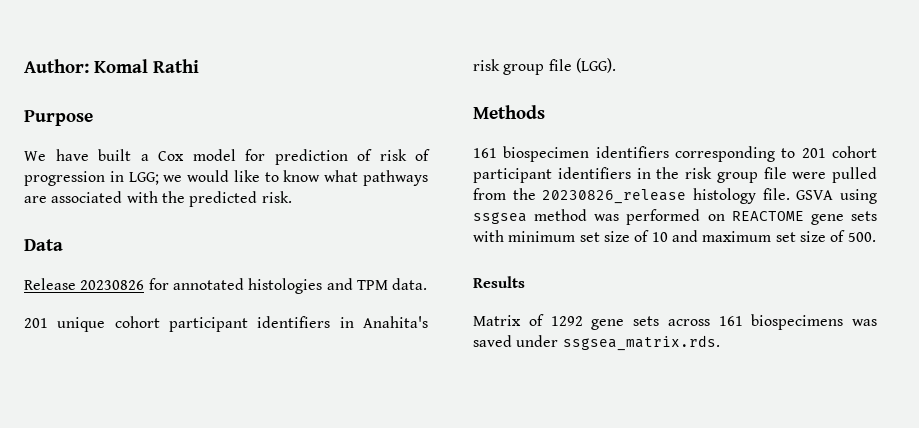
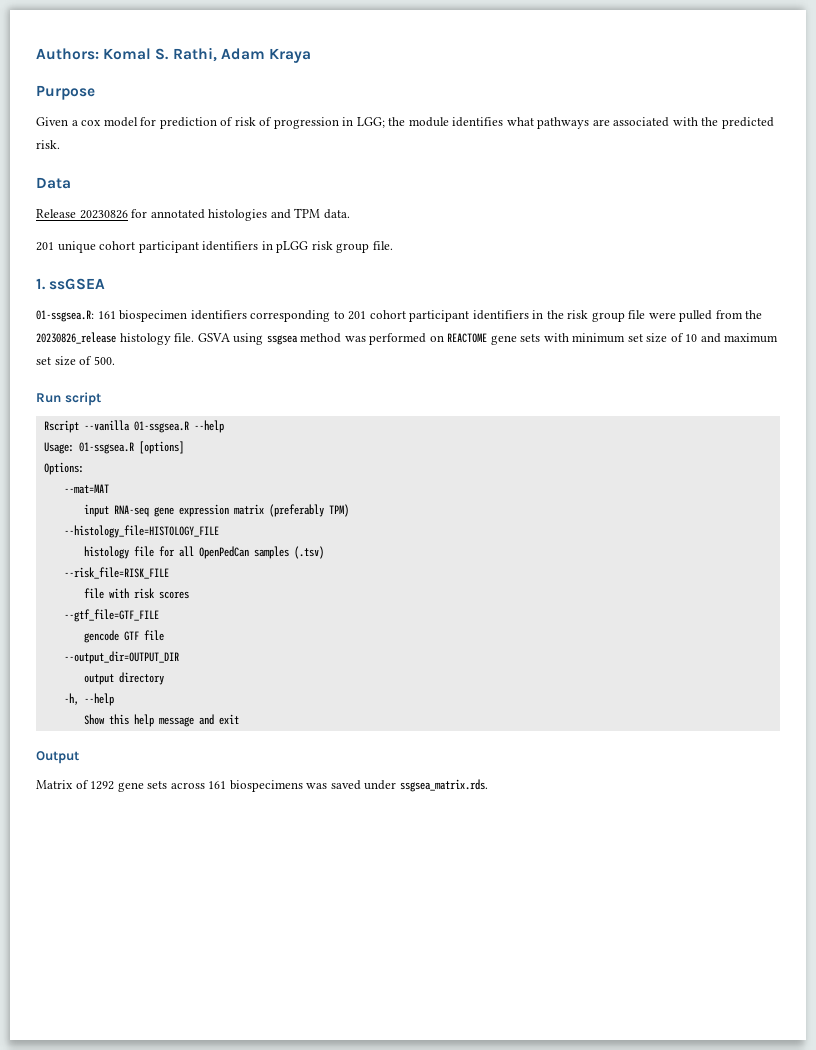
- Author: Komal Rathi
+ Authors: Komal S. Rathi, Adam Kraya
  Purpose
- We have built a Cox model for prediction of risk of progression in LGG; we would like to know what pathways are associated with the predicted risk.
+ Given a cox model for prediction of risk of progression in LGG; the module identifies what pathways are associated with the predicted risk.
- 201 unique cohort participant identifiers in Anahita's risk group file (LGG).
- Methods
- 161 biospecimen identifiers corresponding to 201 cohort participant identifiers in the risk group file were pulled from the 20230826_release histology file.
+ 201 unique cohort participant identifiers in pLGG risk group file.
+ 1. ssGSEA
+ 01-ssgsea.R: 161 biospecimen identifiers corresponding to 201 cohort participant identifiers in the risk group file were pulled from the 20230826_release histology file.
- Results
+ Run script
+ Rscript --vanilla 01-ssgsea.R --help
+ Usage: 01-ssgsea.R [options]
+ Options:
+ --mat=MAT
+ input RNA-seq gene expression matrix (preferably TPM)
+ --histology_file=HISTOLOGY_FILE
+ histology file for all OpenPedCan samples (.tsv)
+ --risk_file=RISK_FILE
+ file with risk scores
+ --gtf_file=GTF_FILE
+ gencode GTF file
+ --output_dir=OUTPUT_DIR
+ output directory
+ -h, --help
+ Show this help message and exit
+ Output

